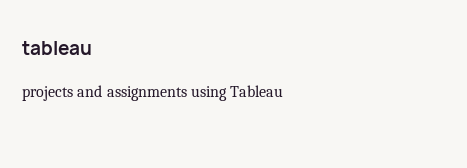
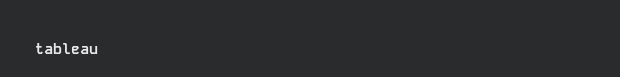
- projects and assignments using Tableau

